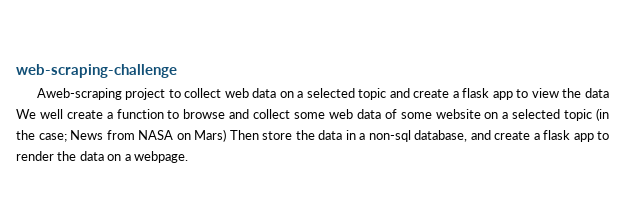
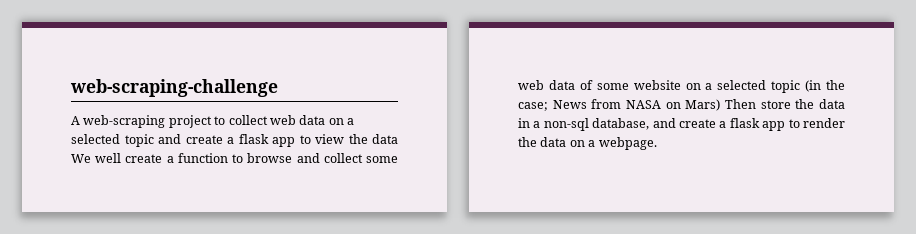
- Aweb-scraping project to collect web data on a selected topic and create a flask app to view the data We well create a function to browse and collect some web data of some website on a selected topic (in the case;
+ A web-scraping project to collect web data on a selected topic and create a flask app to view the data We well create a function to browse and collect some web data of some website on a selected topic (in the case;

